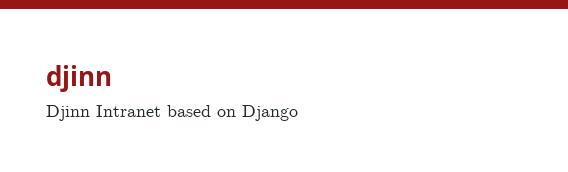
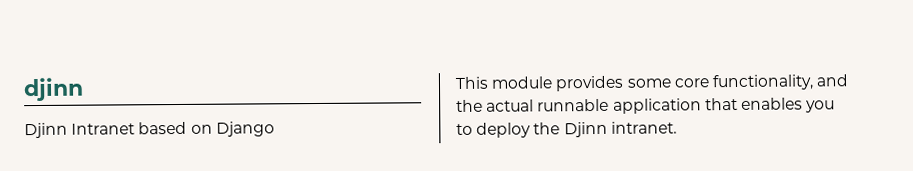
+ This module provides some core functionality, and the actual runnable application that enables you to deploy the Djinn intranet.

